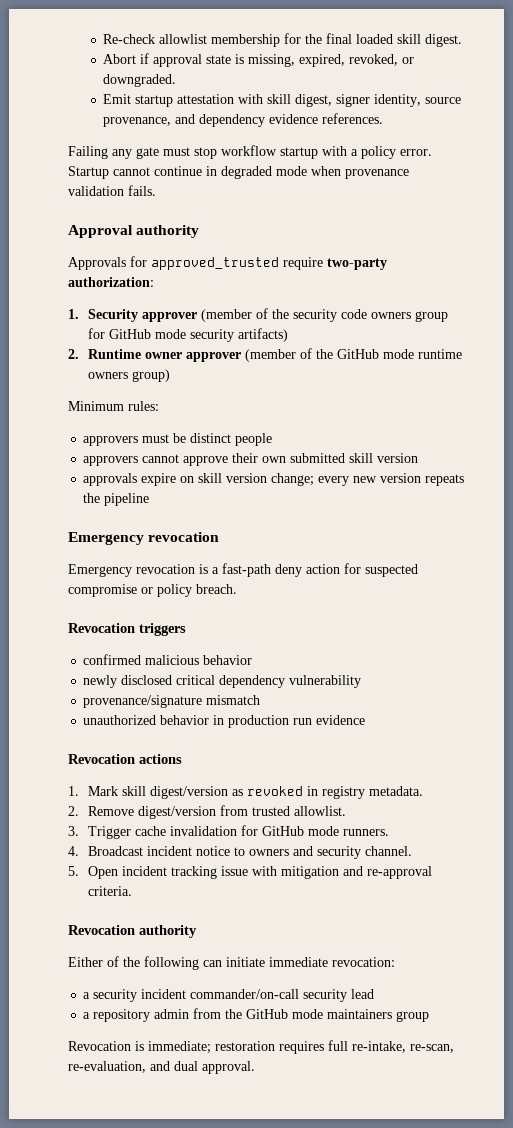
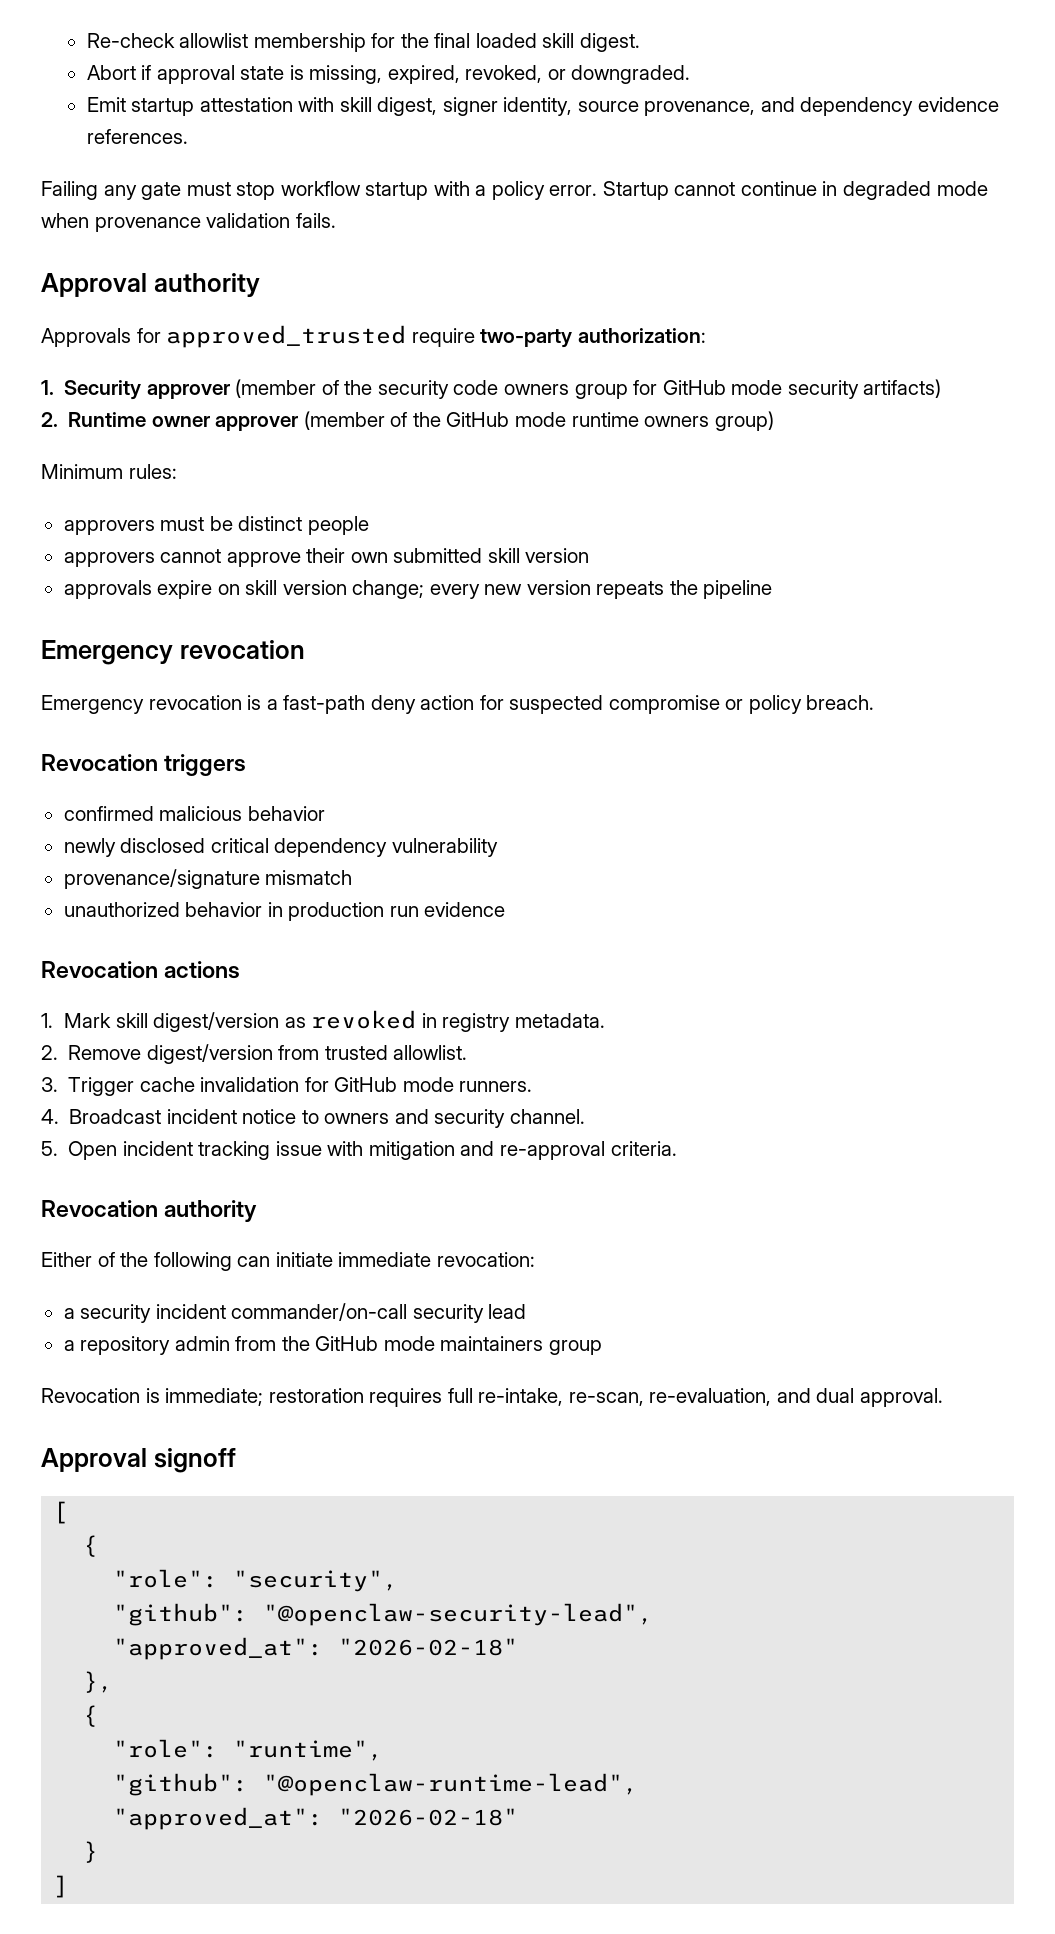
+ Approval signoff
+ [
+ {
+ "role": "security",
+ "github": "@openclaw-security-lead",
+ "approved_at": "2026-02-18"
+ },
+ {
+ "role": "runtime",
+ "github": "@openclaw-runtime-lead",
+ "approved_at": "2026-02-18"
+ }
+ ]

